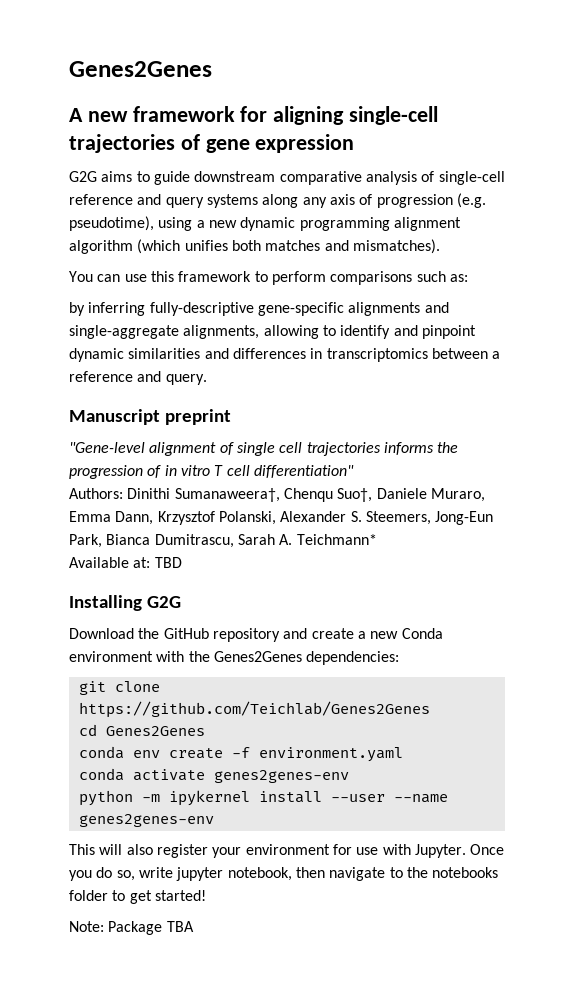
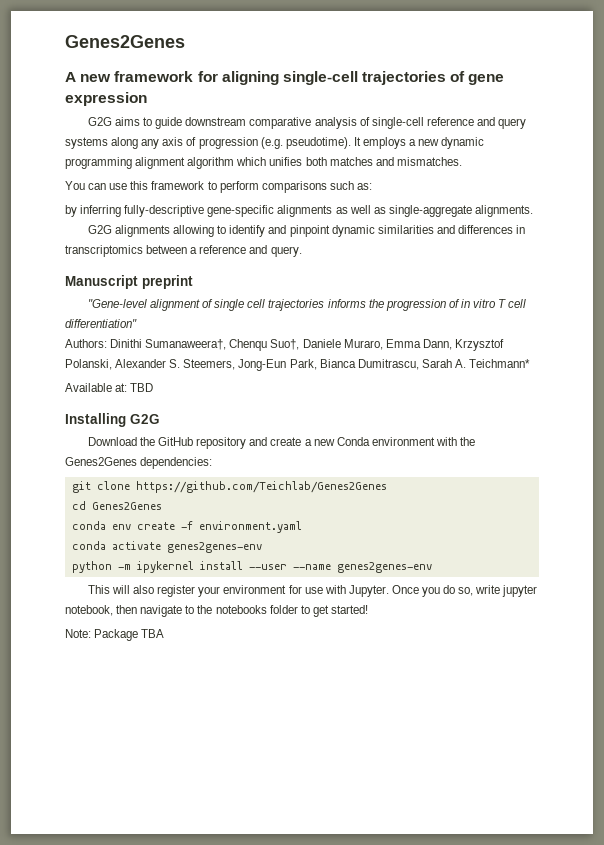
- G2G aims to guide downstream comparative analysis of single-cell reference and query systems along any axis of progression (e.g. pseudotime), using a new dynamic programming alignment algorithm (which unifies both matches and mismatches).
+ G2G aims to guide downstream comparative analysis of single-cell reference and query systems along any axis of progression (e.g. pseudotime). It employs a new dynamic programming alignment algorithm which unifies both matches and mismatches.
- by inferring fully-descriptive gene-specific alignments and single-aggregate alignments, allowing to identify and pinpoint dynamic similarities and differences in transcriptomics between a reference and query.
+ by inferring fully-descriptive gene-specific alignments as well as single-aggregate alignments.
+ G2G alignments allowing to identify and pinpoint dynamic similarities and differences in transcriptomics between a reference and query.

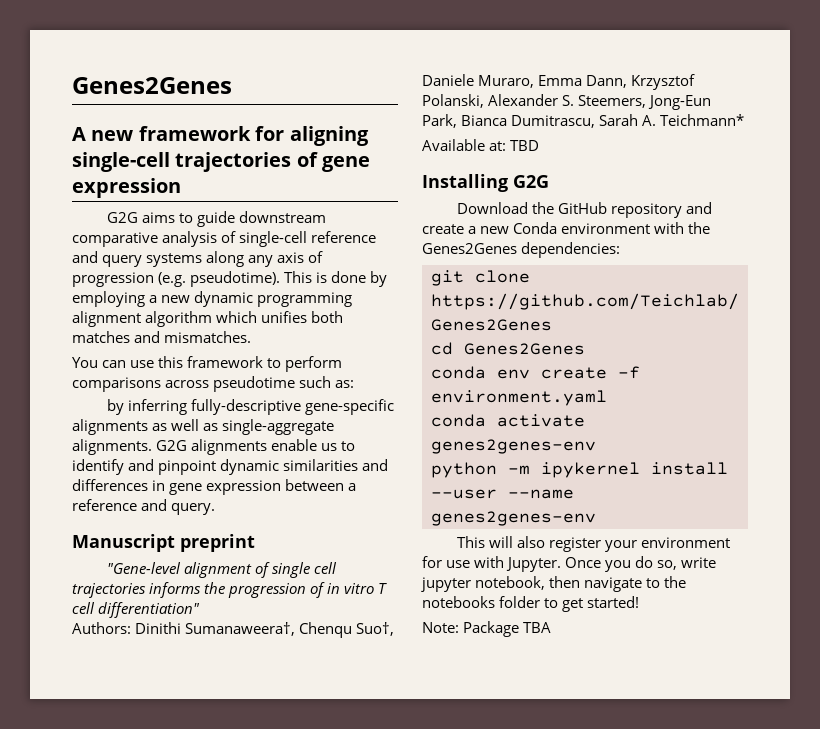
- It employs a new dynamic programming alignment algorithm which unifies both matches and mismatches.
+ This is done by employing a new dynamic programming alignment algorithm which unifies both matches and mismatches.
- You can use this framework to perform comparisons such as:
+ You can use this framework to perform comparisons across pseudotime such as:
- by inferring fully-descriptive gene-specific alignments as well as single-aggregate alignments.
- G2G alignments allowing to identify and pinpoint dynamic similarities and differences in transcriptomics between a reference and query.
+ by inferring fully-descriptive gene-specific alignments as well as single-aggregate alignments. G2G alignments enable us to identify and pinpoint dynamic similarities and differences in gene expression between a reference and query.

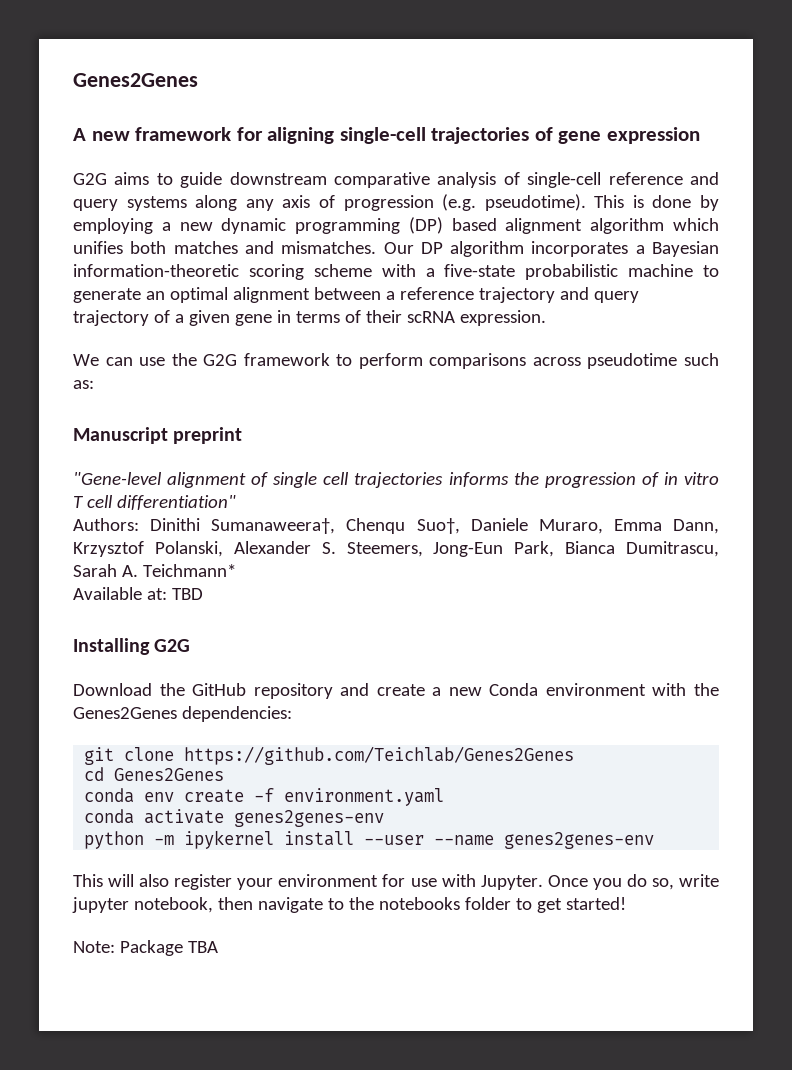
- This is done by employing a new dynamic programming alignment algorithm which unifies both matches and mismatches.
- You can use this framework to perform comparisons across pseudotime such as:
+ This is done by employing a new dynamic programming (DP) based alignment algorithm which unifies both matches and mismatches. Our DP algorithm incorporates a Bayesian information-theoretic scoring scheme with a five-state probabilistic machine to generate an optimal alignment between a reference trajectory and query trajectory of a given gene in terms of their scRNA expression.
+ We can use the G2G framework to perform comparisons across pseudotime such as:
- by inferring fully-descriptive gene-specific alignments as well as single-aggregate alignments. G2G alignments enable us to identify and pinpoint dynamic similarities and differences in gene expression between a reference and query.

